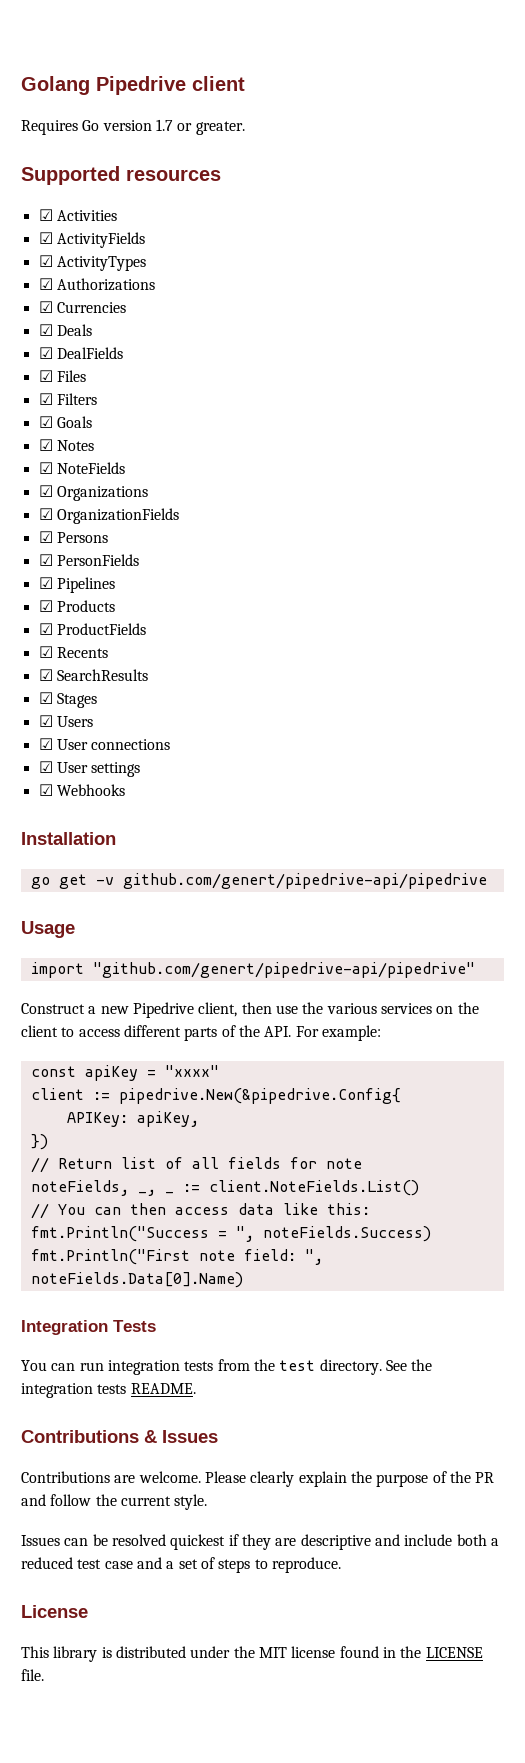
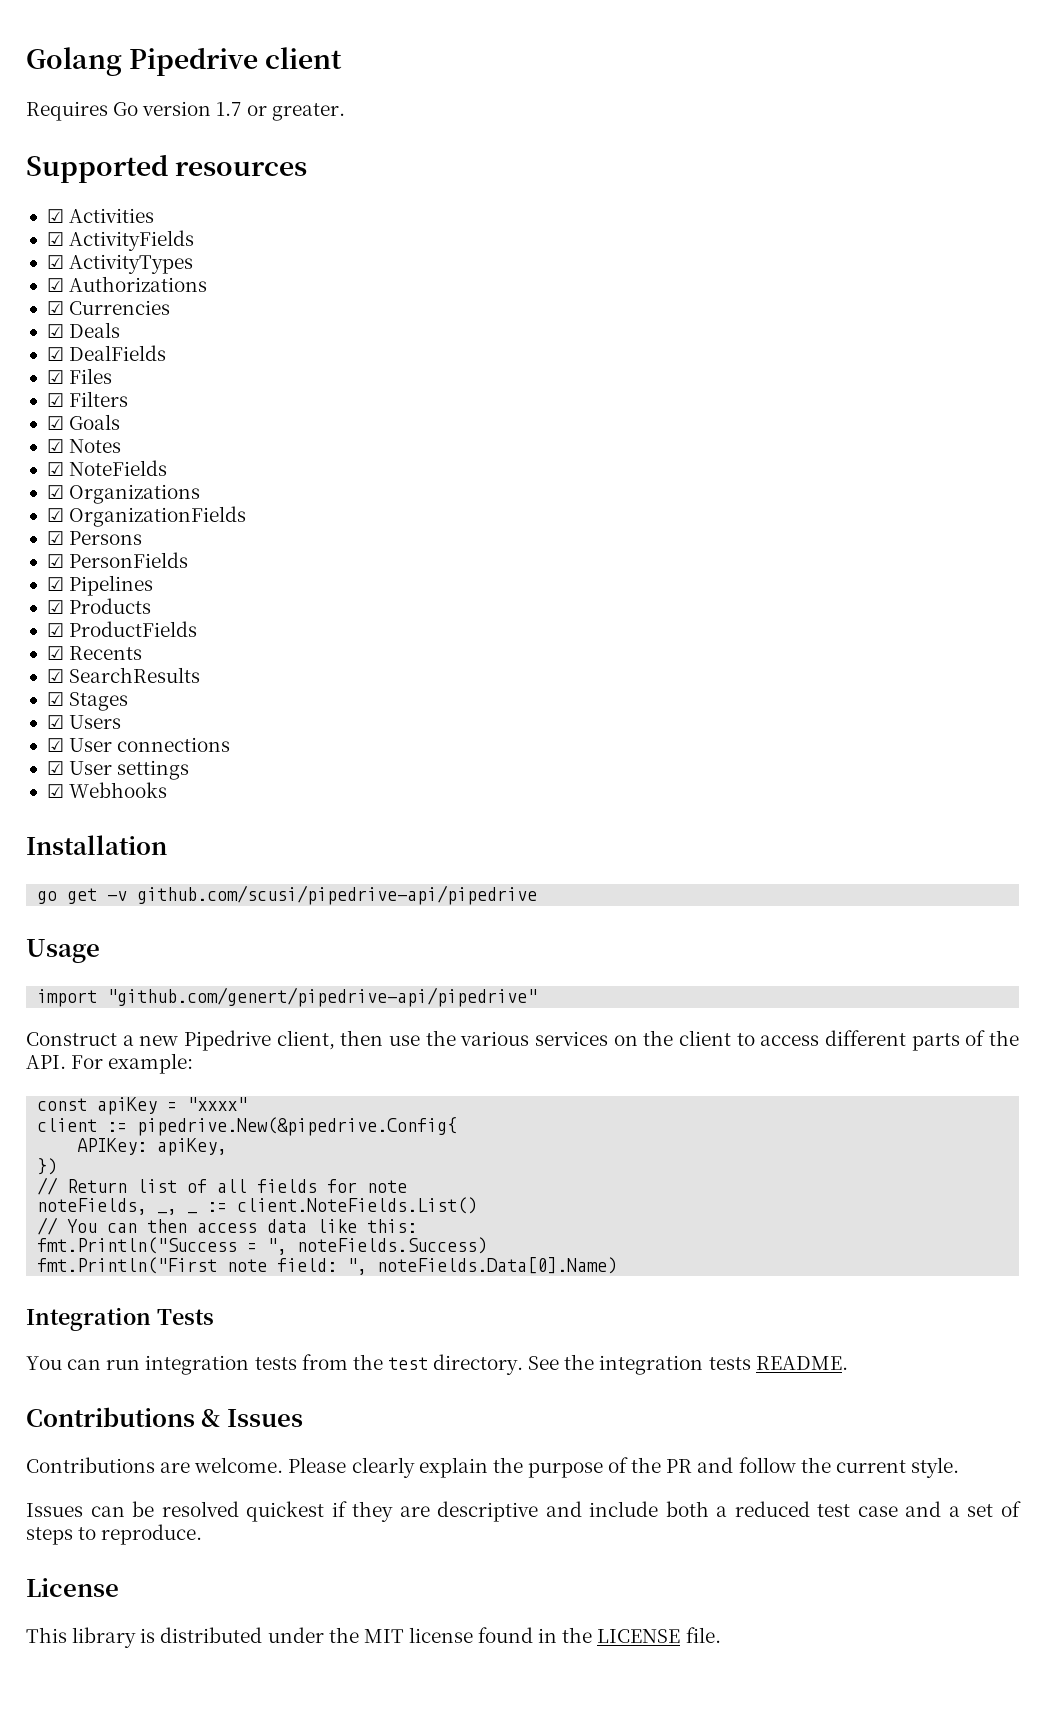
- go get -v github.com/genert/pipedrive-api/pipedrive
+ go get -v github.com/scusi/pipedrive-api/pipedrive

